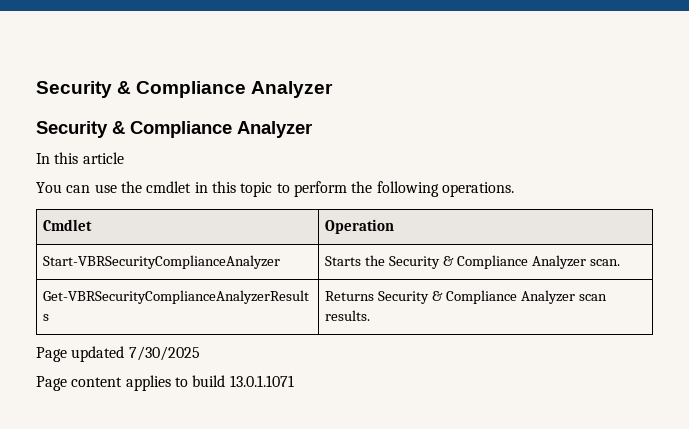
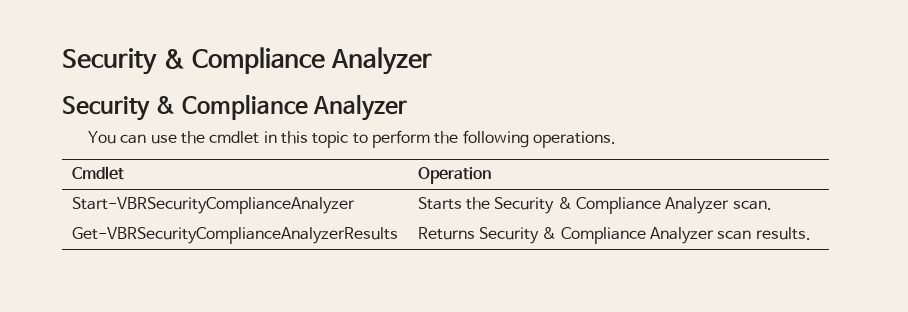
- In this article
- Page updated 7/30/2025
- Page content applies to build 13.0.1.1071

